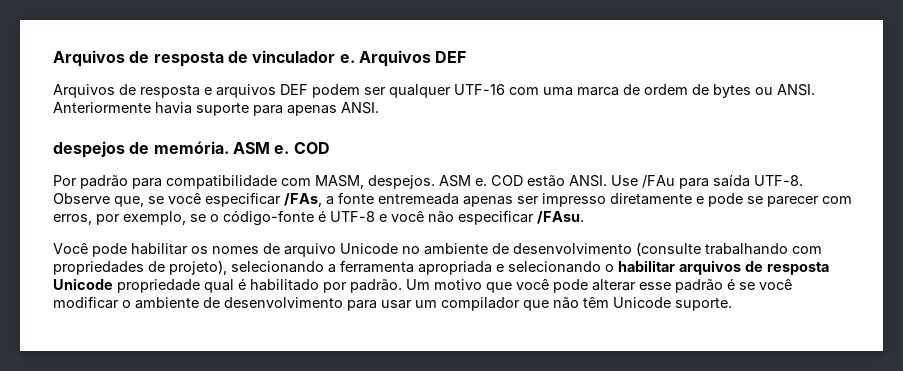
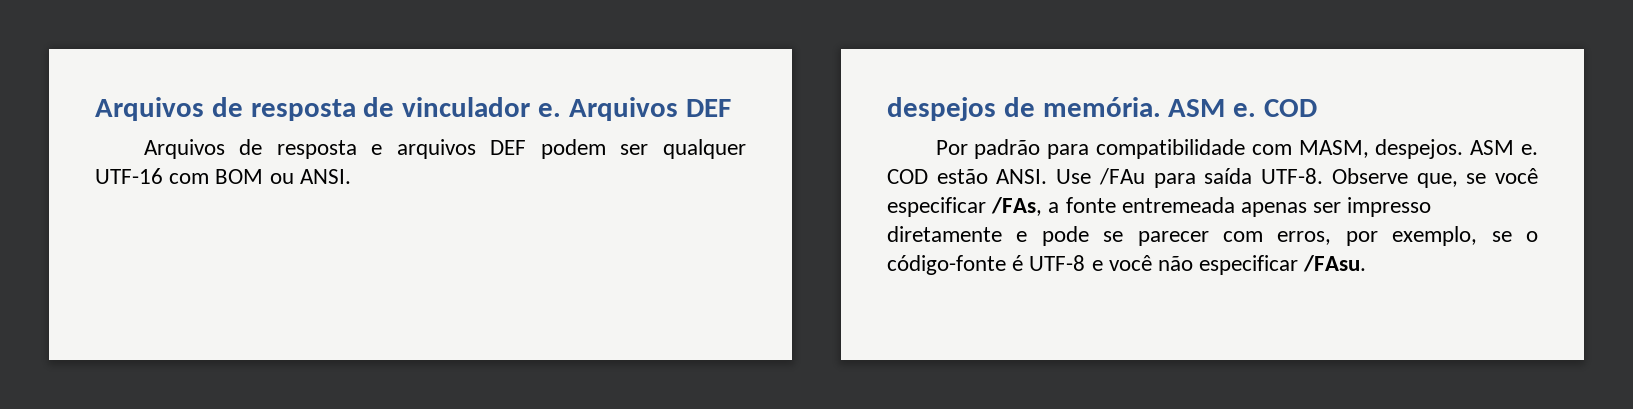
- Arquivos de resposta e arquivos DEF podem ser qualquer UTF-16 com uma marca de ordem de bytes ou ANSI. Anteriormente havia suporte para apenas ANSI.
+ Arquivos de resposta e arquivos DEF podem ser qualquer UTF-16 com BOM ou ANSI.
- Você pode habilitar os nomes de arquivo Unicode no ambiente de desenvolvimento (consulte trabalhando com propriedades de projeto), selecionando a ferramenta apropriada e selecionando o habilitar arquivos de resposta Unicode propriedade qual é habilitado por padrão. Um motivo que você pode alterar esse padrão é se você modificar o ambiente de desenvolvimento para usar um compilador que não têm Unicode suporte.

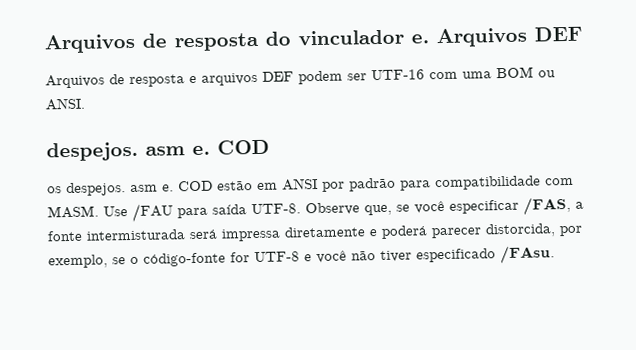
- Arquivos de resposta de vinculador e.
+ Arquivos de resposta do vinculador e.
- Arquivos de resposta e arquivos DEF podem ser qualquer UTF-16 com BOM ou ANSI.
- despejos de memória. ASM e. COD
- Por padrão para compatibilidade com MASM, despejos. ASM e. COD estão ANSI. Use /FAu para saída UTF-8.
+ Arquivos de resposta e arquivos DEF podem ser UTF-16 com uma BOM ou ANSI.
+ despejos. asm e. COD
+ os despejos. asm e. COD estão em ANSI por padrão para compatibilidade com MASM. Use /FAU para saída UTF-8.
- Observe que, se você especificar /FAs, a fonte entremeada apenas ser impresso diretamente e pode se parecer com erros, por exemplo, se o código-fonte é UTF-8 e você não especificar /FAsu.
+ Observe que, se você especificar /FAS, a fonte intermisturada será impressa diretamente e poderá parecer distorcida, por exemplo, se o código-fonte for UTF-8 e você não tiver especificado /FAsu.

